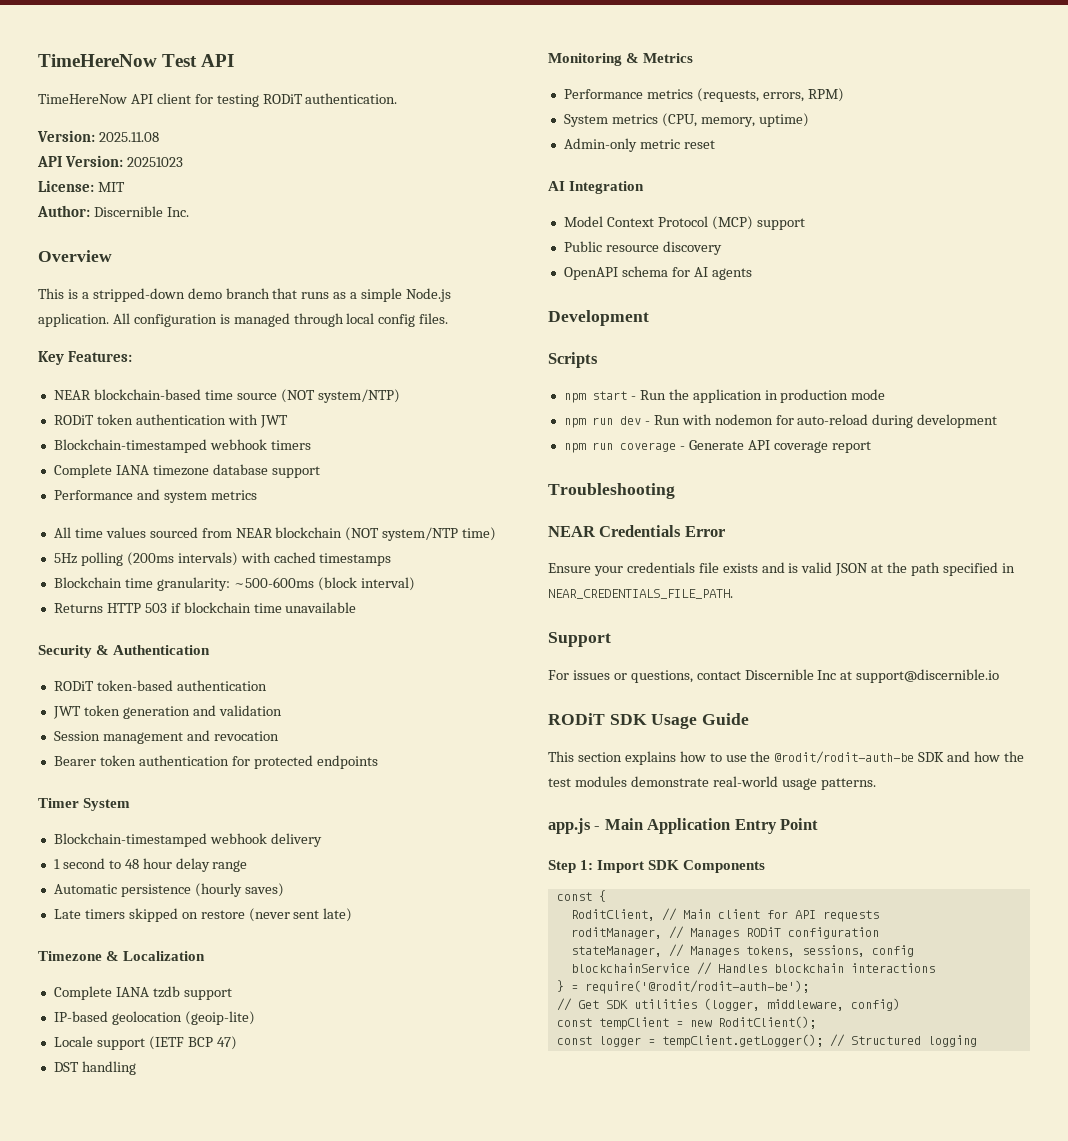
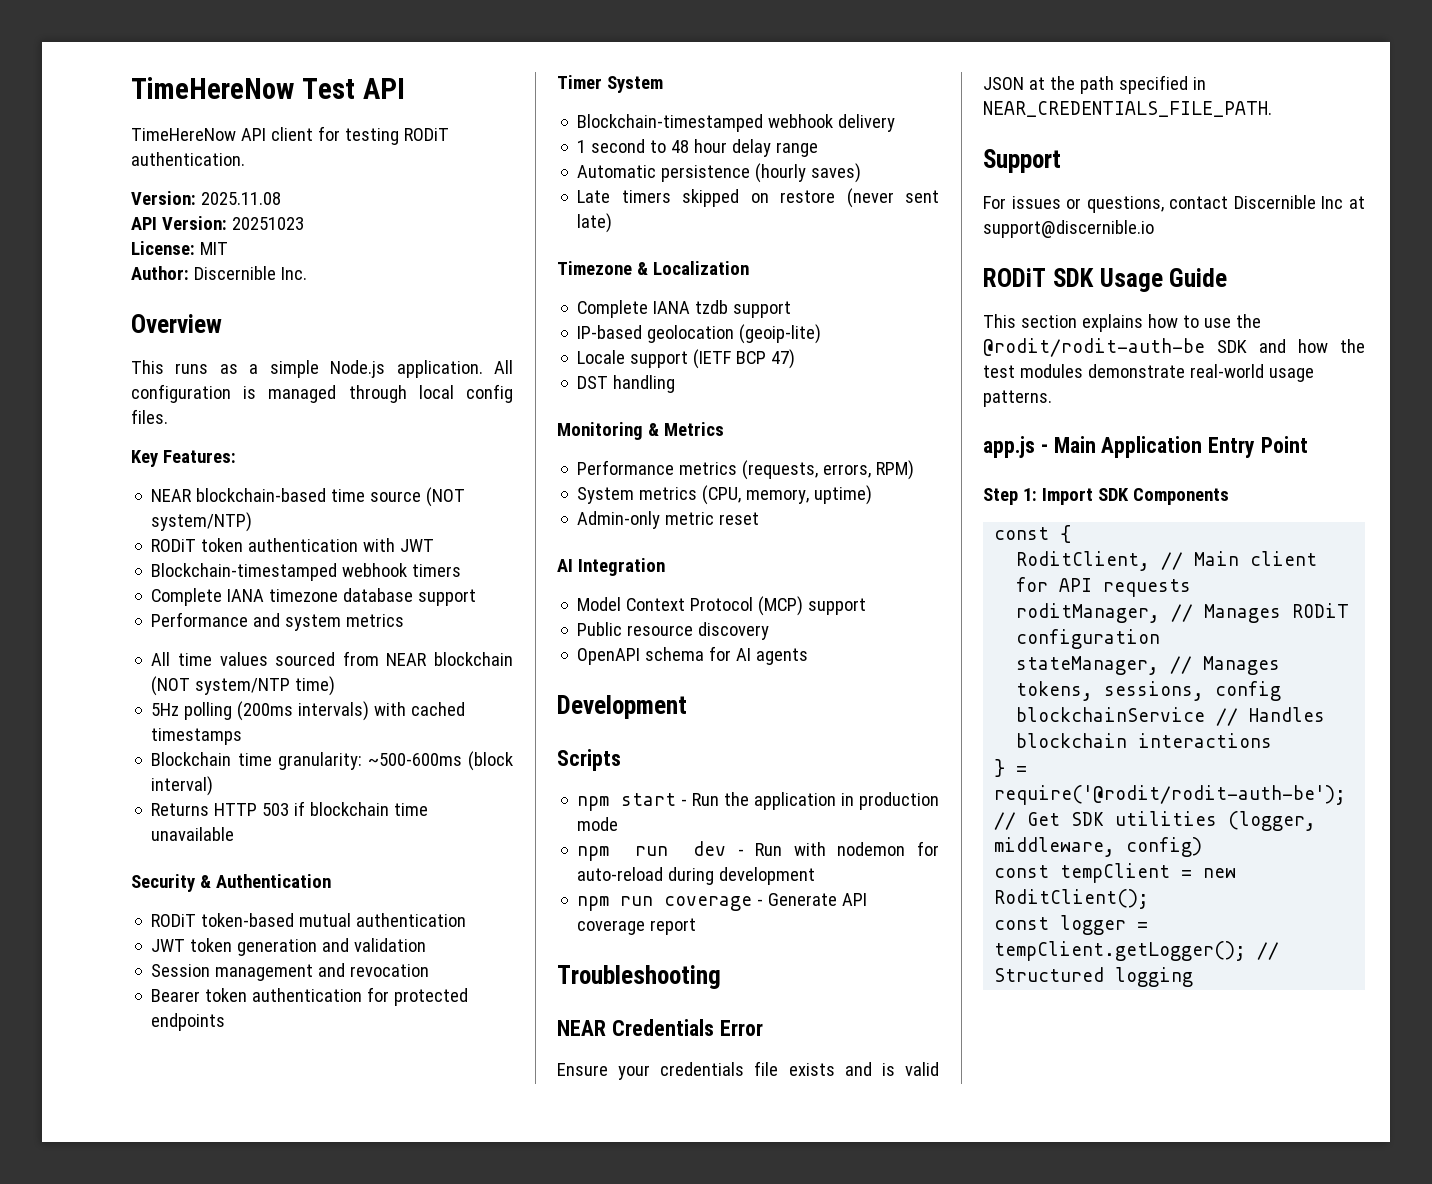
- This is a stripped-down demo branch that runs as a simple Node.js application.
+ This runs as a simple Node.js application.
- RODiT token-based authentication
+ RODiT token-based mutual authentication

